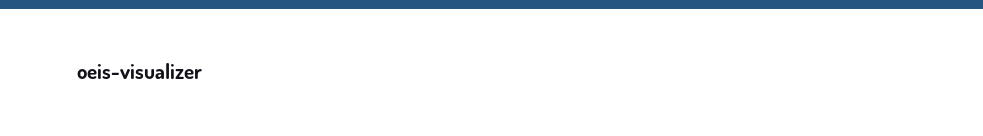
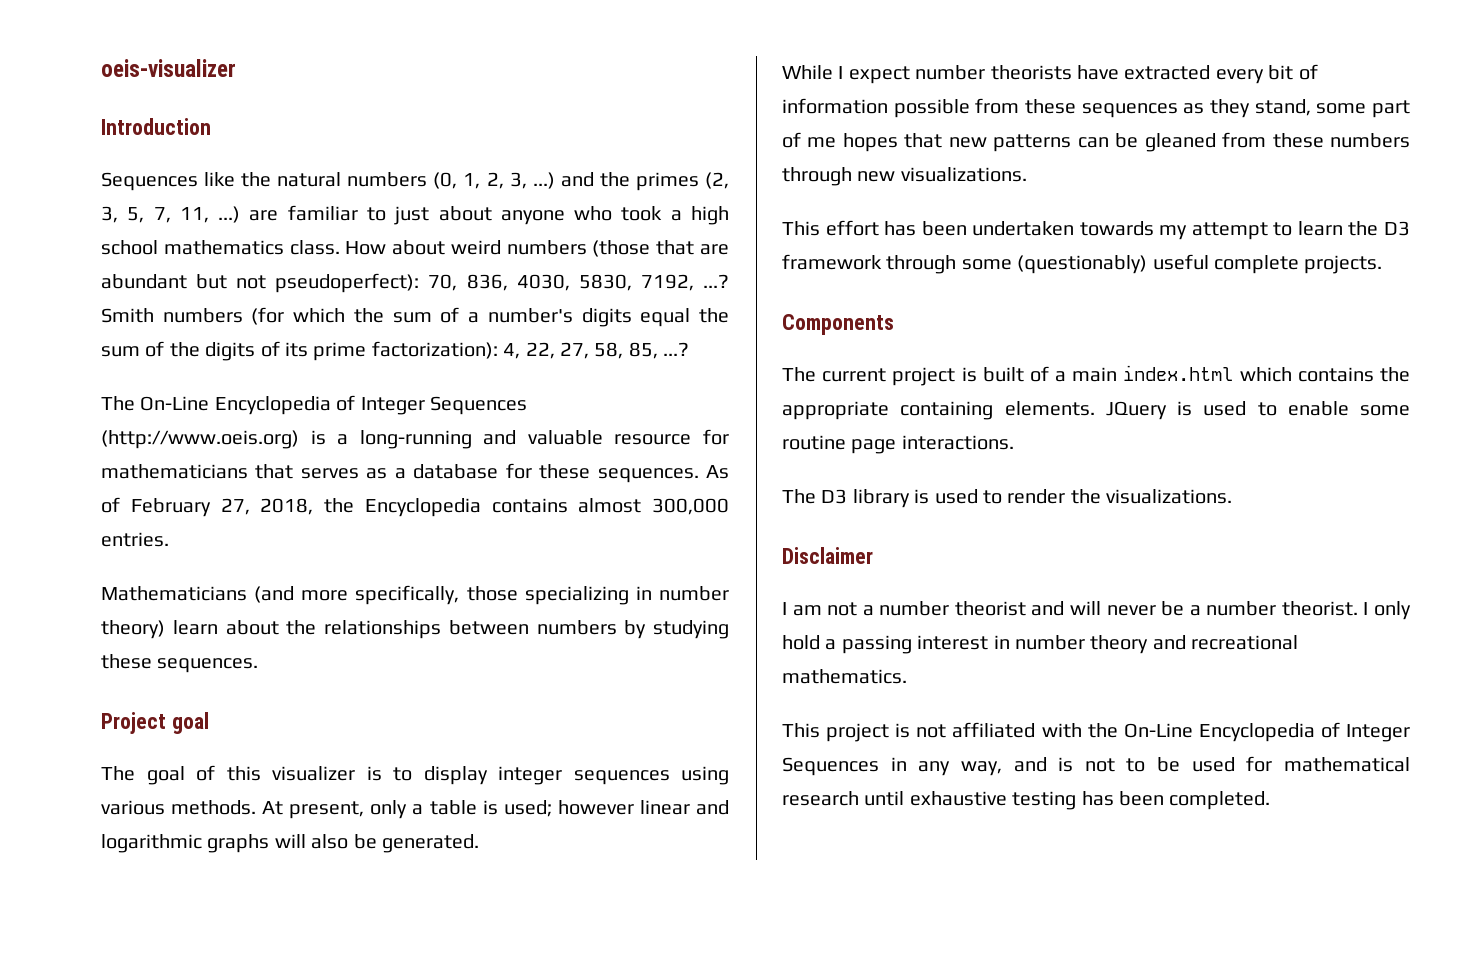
+ Introduction
+ Sequences like the natural numbers (0, 1, 2, 3, ...) and the primes (2, 3, 5, 7, 11, ...) are familiar to just about anyone who took a high school mathematics class. How about weird numbers (those that are abundant but not pseudoperfect): 70, 836, 4030, 5830, 7192, ...? Smith numbers (for which the sum of a number's digits equal the sum of the digits of its prime factorization): 4, 22, 27, 58, 85, ...?
+ The On-Line Encyclopedia of Integer Sequences (http://www.oeis.org) is a long-running and valuable resource for mathematicians that serves as a database for these sequences. As of February 27, 2018, the Encyclopedia contains almost 300,000 entries.
+ Mathematicians (and more specifically, those specializing in number theory) learn about the relationships between numbers by studying these sequences.
+ Project goal
+ The goal of this visualizer is to display integer sequences using various methods. At present, only a table is used; however linear and logarithmic graphs will also be generated.
+ While I expect number theorists have extracted every bit of information possible from these sequences as they stand, some part of me hopes that new patterns can be gleaned from these numbers through new visualizations.
+ This effort has been undertaken towards my attempt to learn the D3 framework through some (questionably) useful complete projects.
+ Components
+ The current project is built of a main index.html which contains the appropriate containing elements. JQuery is used to enable some routine page interactions.
+ The D3 library is used to render the visualizations.
+ Disclaimer
+ I am not a number theorist and will never be a number theorist. I only hold a passing interest in number theory and recreational mathematics.
+ This project is not affiliated with the On-Line Encyclopedia of Integer Sequences in any way, and is not to be used for mathematical research until exhaustive testing has been completed.

